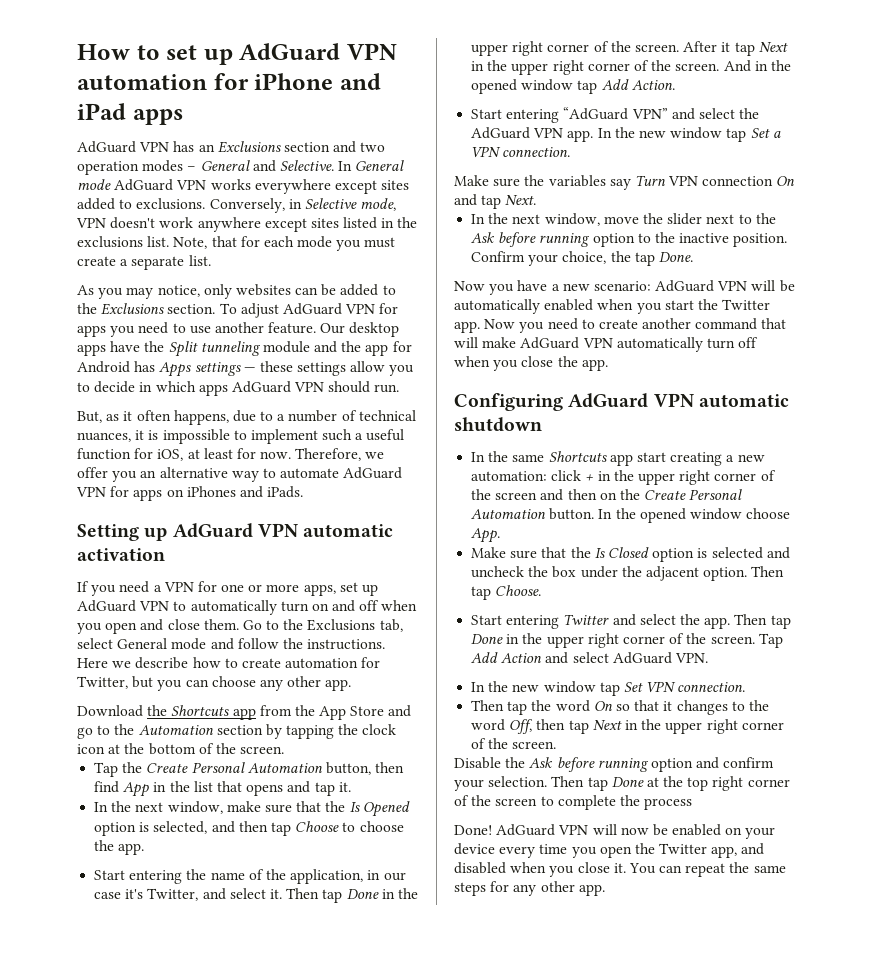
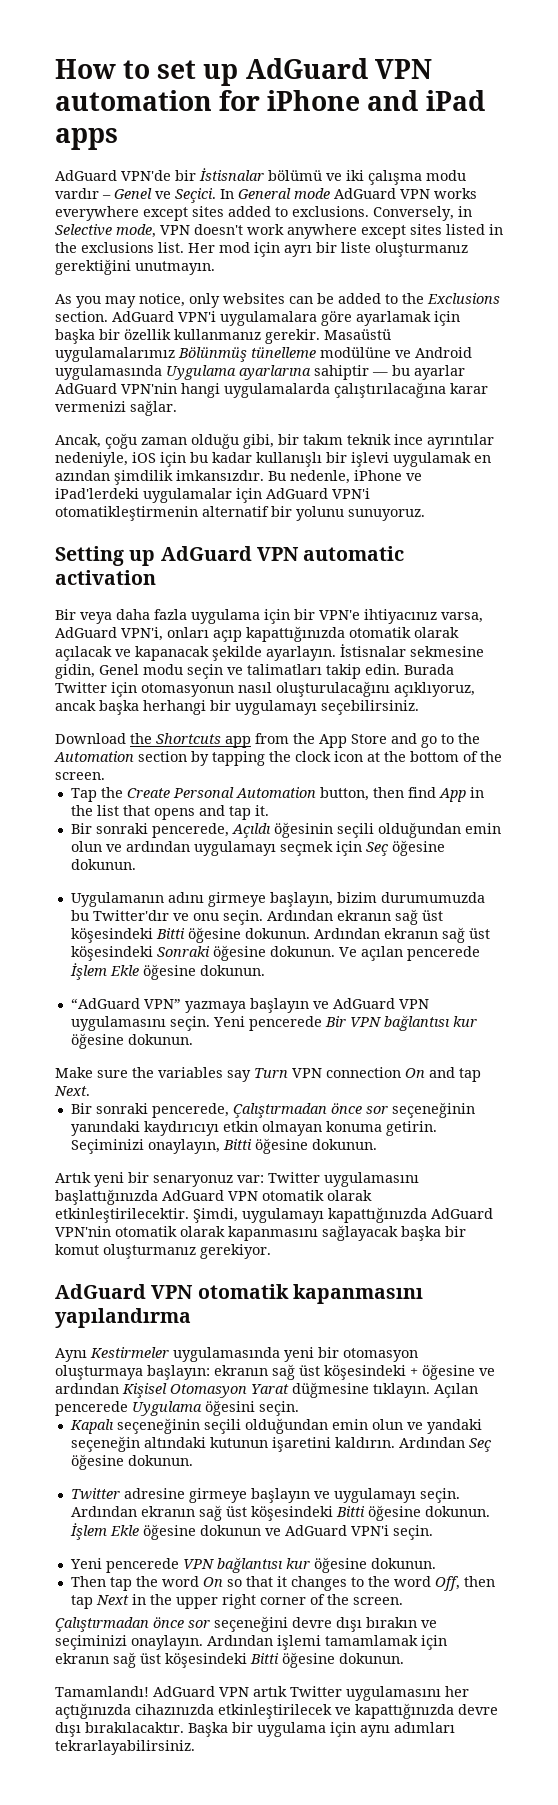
- AdGuard VPN has an Exclusions section and two operation modes – General and Selective.
+ AdGuard VPN'de bir İstisnalar bölümü ve iki çalışma modu vardır – Genel ve Seçici.
- Note, that for each mode you must create a separate list.
+ Her mod için ayrı bir liste oluşturmanız gerektiğini unutmayın.
- To adjust AdGuard VPN for apps you need to use another feature. Our desktop apps have the Split tunneling module and the app for Android has Apps settings — these settings allow you to decide in which apps AdGuard VPN should run.
- But, as it often happens, due to a number of technical nuances, it is impossible to implement such a useful function for iOS, at least for now. Therefore, we offer you an alternative way to automate AdGuard VPN for apps on iPhones and iPads.
+ AdGuard VPN'i uygulamalara göre ayarlamak için başka bir özellik kullanmanız gerekir. Masaüstü uygulamalarımız Bölünmüş tünelleme modülüne ve Android uygulamasında Uygulama ayarlarına sahiptir — bu ayarlar AdGuard VPN'nin hangi uygulamalarda çalıştırılacağına karar vermenizi sağlar.
+ Ancak, çoğu zaman olduğu gibi, bir takım teknik ince ayrıntılar nedeniyle, iOS için bu kadar kullanışlı bir işlevi uygulamak en azından şimdilik imkansızdır. Bu nedenle, iPhone ve iPad'lerdeki uygulamalar için AdGuard VPN'i otomatikleştirmenin alternatif bir yolunu sunuyoruz.
- If you need a VPN for one or more apps, set up AdGuard VPN to automatically turn on and off when you open and close them. Go to the Exclusions tab, select General mode and follow the instructions. Here we describe how to create automation for Twitter, but you can choose any other app.
+ Bir veya daha fazla uygulama için bir VPN'e ihtiyacınız varsa, AdGuard VPN'i, onları açıp kapattığınızda otomatik olarak açılacak ve kapanacak şekilde ayarlayın. İstisnalar sekmesine gidin, Genel modu seçin ve talimatları takip edin. Burada Twitter için otomasyonun nasıl oluşturulacağını açıklıyoruz, ancak başka herhangi bir uygulamayı seçebilirsiniz.
- In the next window, make sure that the Is Opened option is selected, and then tap Choose to choose the app.
- Start entering the name of the application, in our case it's Twitter, and select it. Then tap Done in the upper right corner of the screen. After it tap Next in the upper right corner of the screen. And in the opened window tap Add Action.
- Start entering “AdGuard VPN” and select the AdGuard VPN app. In the new window tap Set a VPN connection.
+ Bir sonraki pencerede, Açıldı öğesinin seçili olduğundan emin olun ve ardından uygulamayı seçmek için Seç öğesine dokunun.
+ Uygulamanın adını girmeye başlayın, bizim durumumuzda bu Twitter'dır ve onu seçin. Ardından ekranın sağ üst köşesindeki Bitti öğesine dokunun. Ardından ekranın sağ üst köşesindeki Sonraki öğesine dokunun. Ve açılan pencerede İşlem Ekle öğesine dokunun.
+ “AdGuard VPN” yazmaya başlayın ve AdGuard VPN uygulamasını seçin. Yeni pencerede Bir VPN bağlantısı kur öğesine dokunun.
- In the next window, move the slider next to the Ask before running option to the inactive position. Confirm your choice, the tap Done.
- Now you have a new scenario: AdGuard VPN will be automatically enabled when you start the Twitter app. Now you need to create another command that will make AdGuard VPN automatically turn off when you close the app.
- Configuring AdGuard VPN automatic shutdown
- In the same Shortcuts app start creating a new automation: click + in the upper right corner of the screen and then on the Create Personal Automation button. In the opened window choose App.
- Make sure that the Is Closed option is selected and uncheck the box under the adjacent option. Then tap Choose.
- Start entering Twitter and select the app. Then tap Done in the upper right corner of the screen. Tap Add Action and select AdGuard VPN.
- In the new window tap Set VPN connection.
+ Bir sonraki pencerede, Çalıştırmadan önce sor seçeneğinin yanındaki kaydırıcıyı etkin olmayan konuma getirin. Seçiminizi onaylayın, Bitti öğesine dokunun.
+ Artık yeni bir senaryonuz var: Twitter uygulamasını başlattığınızda AdGuard VPN otomatik olarak etkinleştirilecektir. Şimdi, uygulamayı kapattığınızda AdGuard VPN'nin otomatik olarak kapanmasını sağlayacak başka bir komut oluşturmanız gerekiyor.
+ AdGuard VPN otomatik kapanmasını yapılandırma
+ Aynı Kestirmeler uygulamasında yeni bir otomasyon oluşturmaya başlayın: ekranın sağ üst köşesindeki + öğesine ve ardından Kişisel Otomasyon Yarat düğmesine tıklayın. Açılan pencerede Uygulama öğesini seçin.
+ Kapalı seçeneğinin seçili olduğundan emin olun ve yandaki seçeneğin altındaki kutunun işaretini kaldırın. Ardından Seç öğesine dokunun.
+ Twitter adresine girmeye başlayın ve uygulamayı seçin. Ardından ekranın sağ üst köşesindeki Bitti öğesine dokunun. İşlem Ekle öğesine dokunun ve AdGuard VPN'i seçin.
+ Yeni pencerede VPN bağlantısı kur öğesine dokunun.
- Disable the Ask before running option and confirm your selection. Then tap Done at the top right corner of the screen to complete the process
- Done! AdGuard VPN will now be enabled on your device every time you open the Twitter app, and disabled when you close it. You can repeat the same steps for any other app.
+ Çalıştırmadan önce sor seçeneğini devre dışı bırakın ve seçiminizi onaylayın. Ardından işlemi tamamlamak için ekranın sağ üst köşesindeki Bitti öğesine dokunun.
+ Tamamlandı! AdGuard VPN artık Twitter uygulamasını her açtığınızda cihazınızda etkinleştirilecek ve kapattığınızda devre dışı bırakılacaktır. Başka bir uygulama için aynı adımları tekrarlayabilirsiniz.

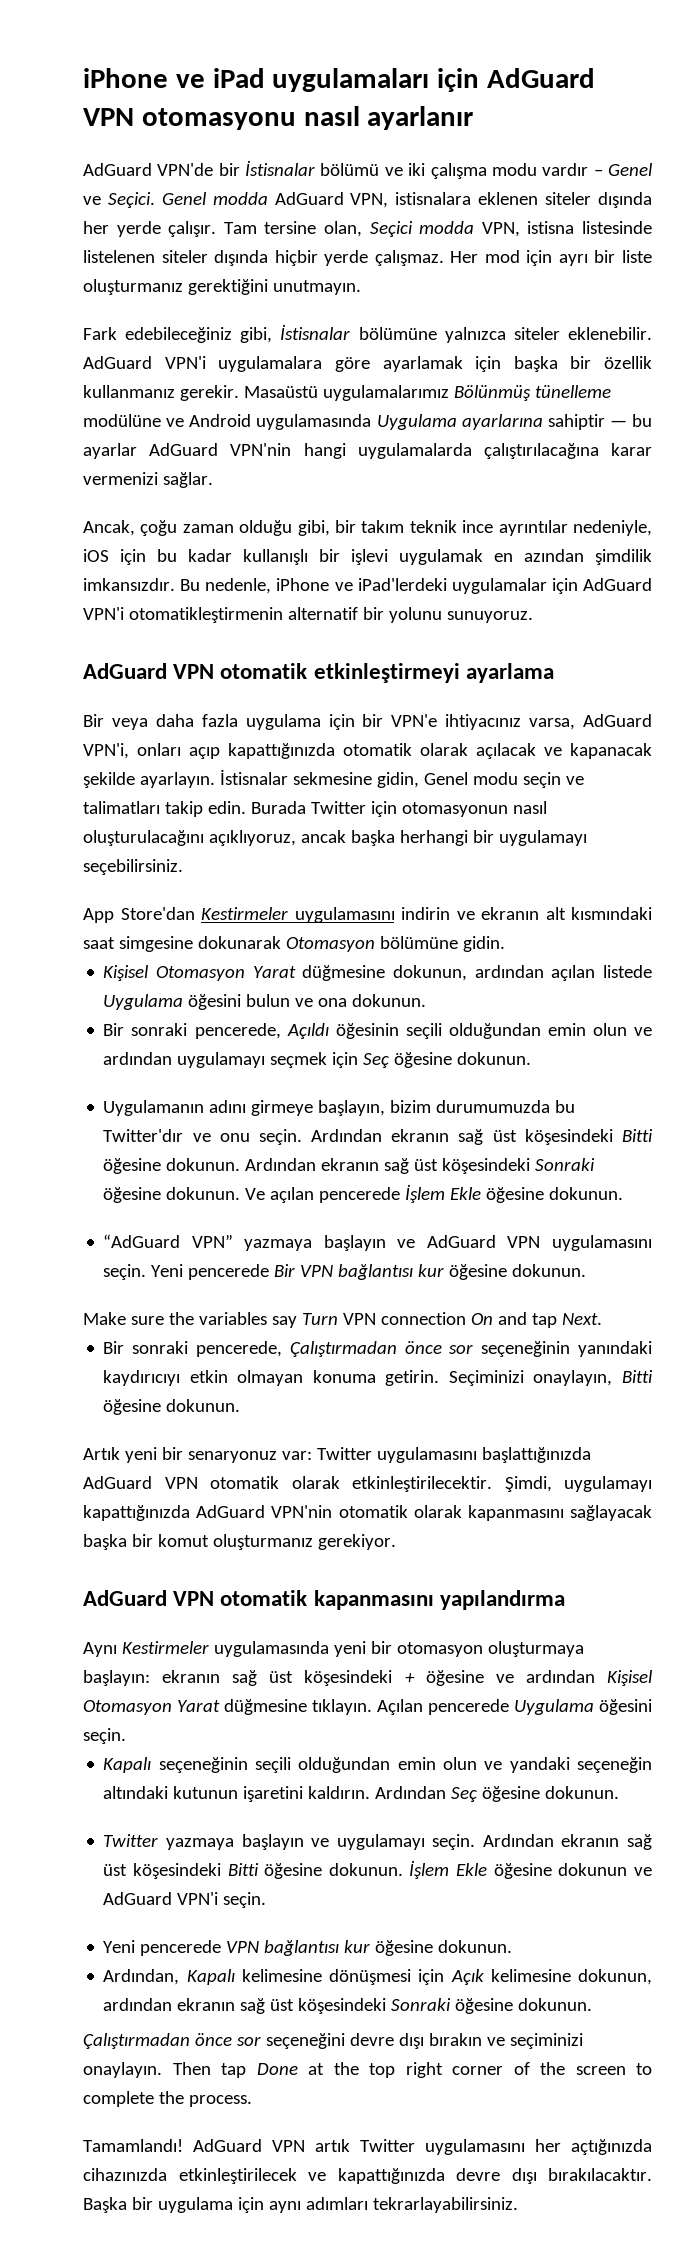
- How to set up AdGuard VPN automation for iPhone and iPad apps
+ iPhone ve iPad uygulamaları için AdGuard VPN otomasyonu nasıl ayarlanır
- In General mode AdGuard VPN works everywhere except sites added to exclusions. Conversely, in Selective mode, VPN doesn't work anywhere except sites listed in the exclusions list.
+ Genel modda AdGuard VPN, istisnalara eklenen siteler dışında her yerde çalışır. Tam tersine olan, Seçici modda VPN, istisna listesinde listelenen siteler dışında hiçbir yerde çalışmaz.
- As you may notice, only websites can be added to the Exclusions section.
+ Fark edebileceğiniz gibi, İstisnalar bölümüne yalnızca siteler eklenebilir.
- Setting up AdGuard VPN automatic activation
+ AdGuard VPN otomatik etkinleştirmeyi ayarlama
- Download the Shortcuts app from the App Store and go to the Automation section by tapping the clock icon at the bottom of the screen.
- Tap the Create Personal Automation button, then find App in the list that opens and tap it.
+ App Store'dan Kestirmeler uygulamasını indirin ve ekranın alt kısmındaki saat simgesine dokunarak Otomasyon bölümüne gidin.
+ Kişisel Otomasyon Yarat düğmesine dokunun, ardından açılan listede Uygulama öğesini bulun ve ona dokunun.
- Twitter adresine girmeye başlayın ve uygulamayı seçin.
+ Twitter yazmaya başlayın ve uygulamayı seçin.
- Then tap the word On so that it changes to the word Off, then tap Next in the upper right corner of the screen.
+ Ardından, Kapalı kelimesine dönüşmesi için Açık kelimesine dokunun, ardından ekranın sağ üst köşesindeki Sonraki öğesine dokunun.
- Ardından işlemi tamamlamak için ekranın sağ üst köşesindeki Bitti öğesine dokunun.
+ Then tap Done at the top right corner of the screen to complete the process.

